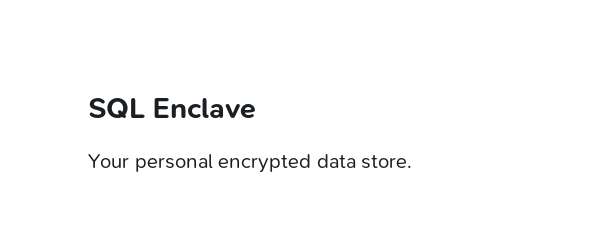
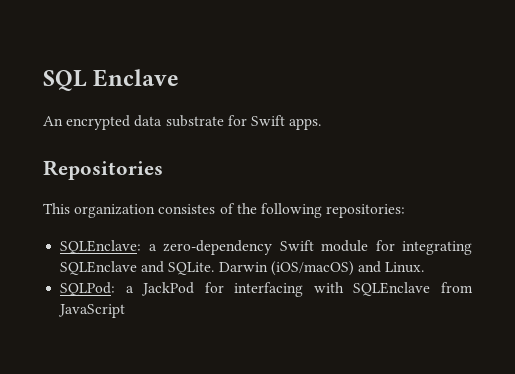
- Your personal encrypted data store.
+ An encrypted data substrate for Swift apps.
+ Repositories
+ This organization consistes of the following repositories:
+ SQLEnclave: a zero-dependency Swift module for integrating SQLEnclave and SQLite. Darwin (iOS/macOS) and Linux.
+ SQLPod: a JackPod for interfacing with SQLEnclave from JavaScript

